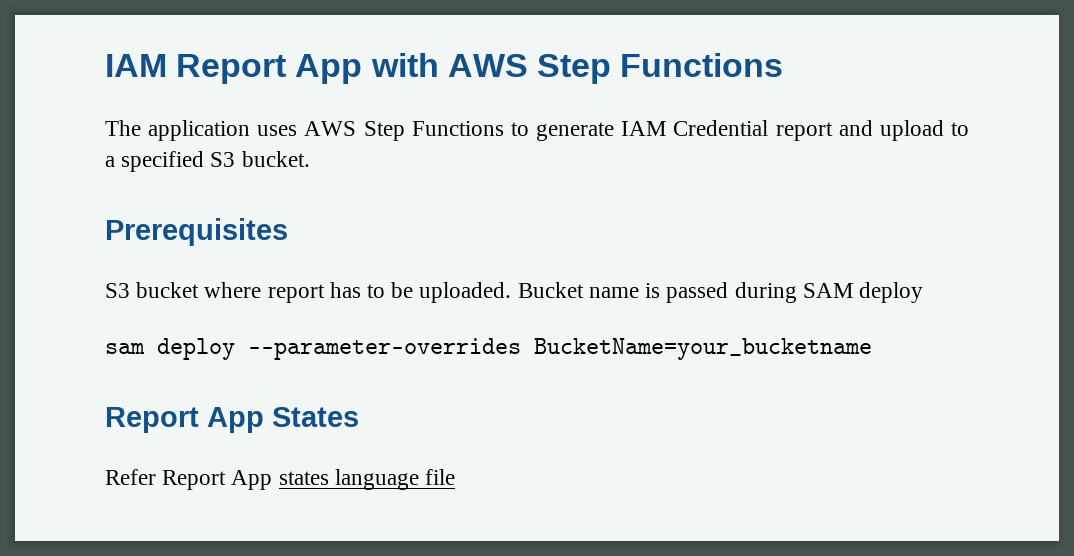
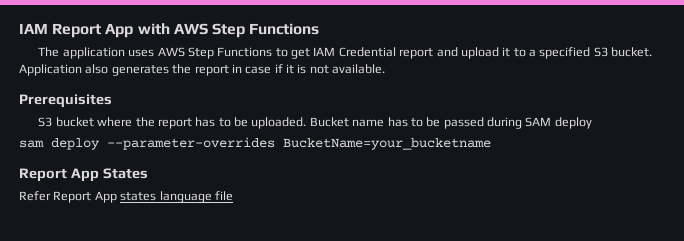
- The application uses AWS Step Functions to generate IAM Credential report and upload to a specified S3 bucket.
+ The application uses AWS Step Functions to get IAM Credential report and upload it to a specified S3 bucket. Application also generates the report in case if it is not available.
- S3 bucket where report has to be uploaded.
+ S3 bucket where the report has to be uploaded.
- Bucket name is passed during SAM deploy
+ Bucket name has to be passed during SAM deploy

